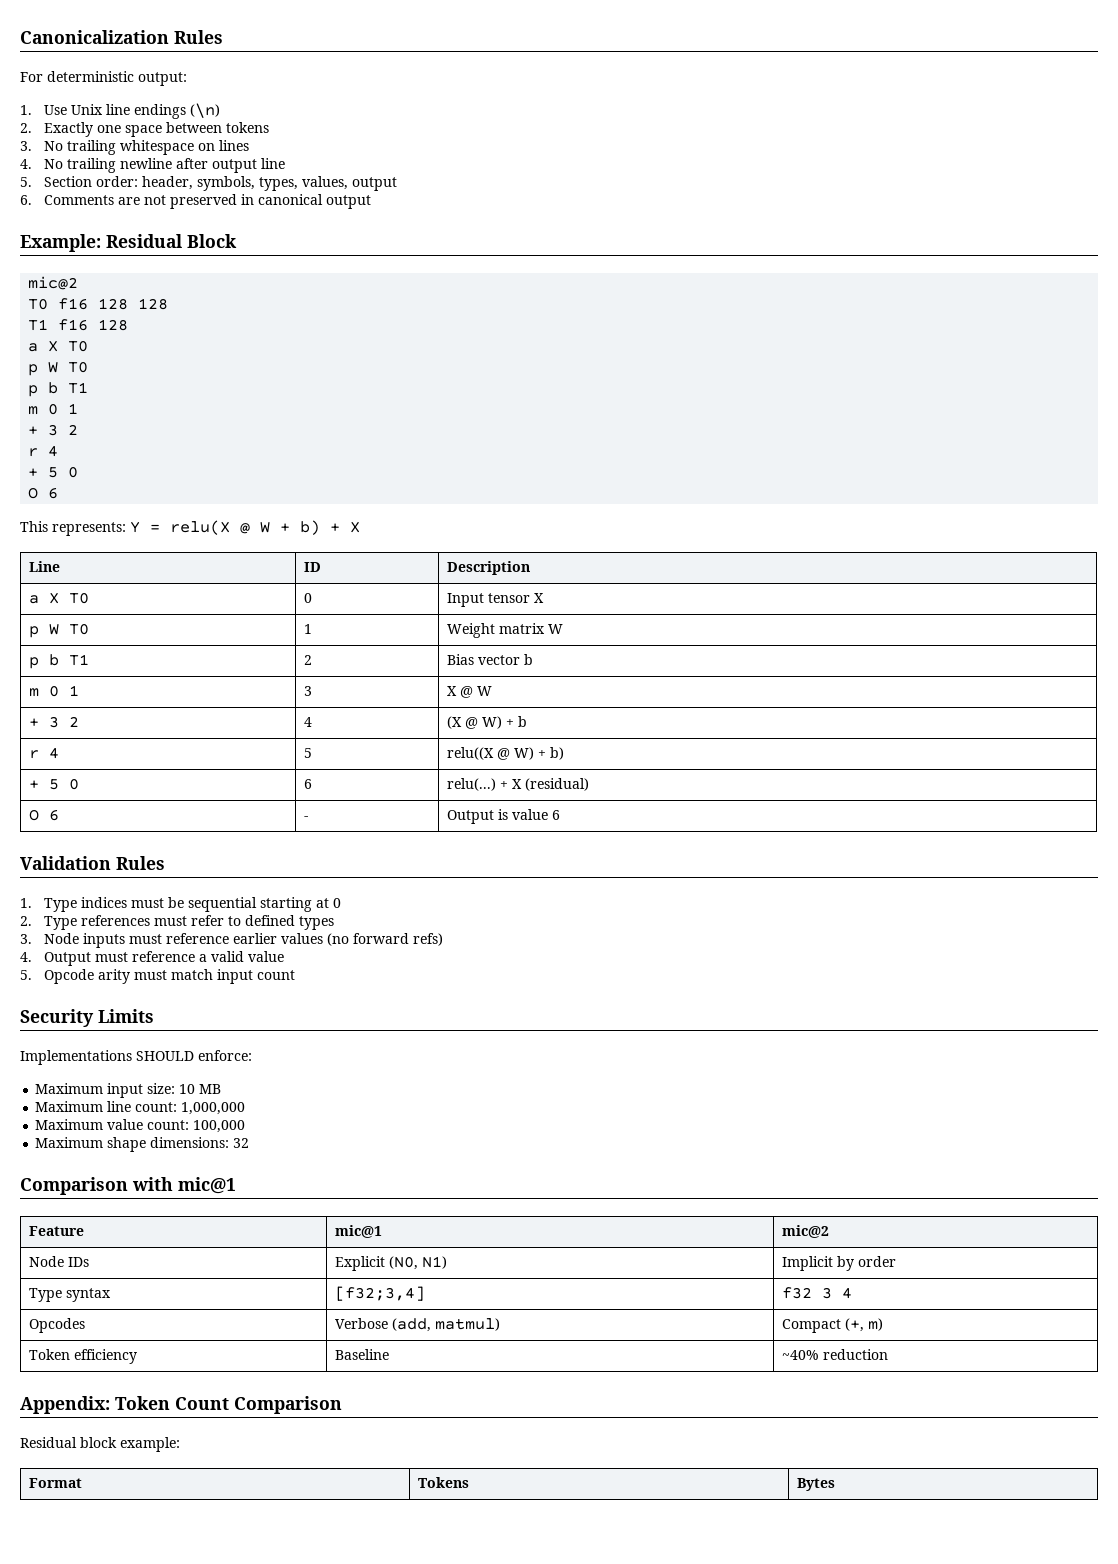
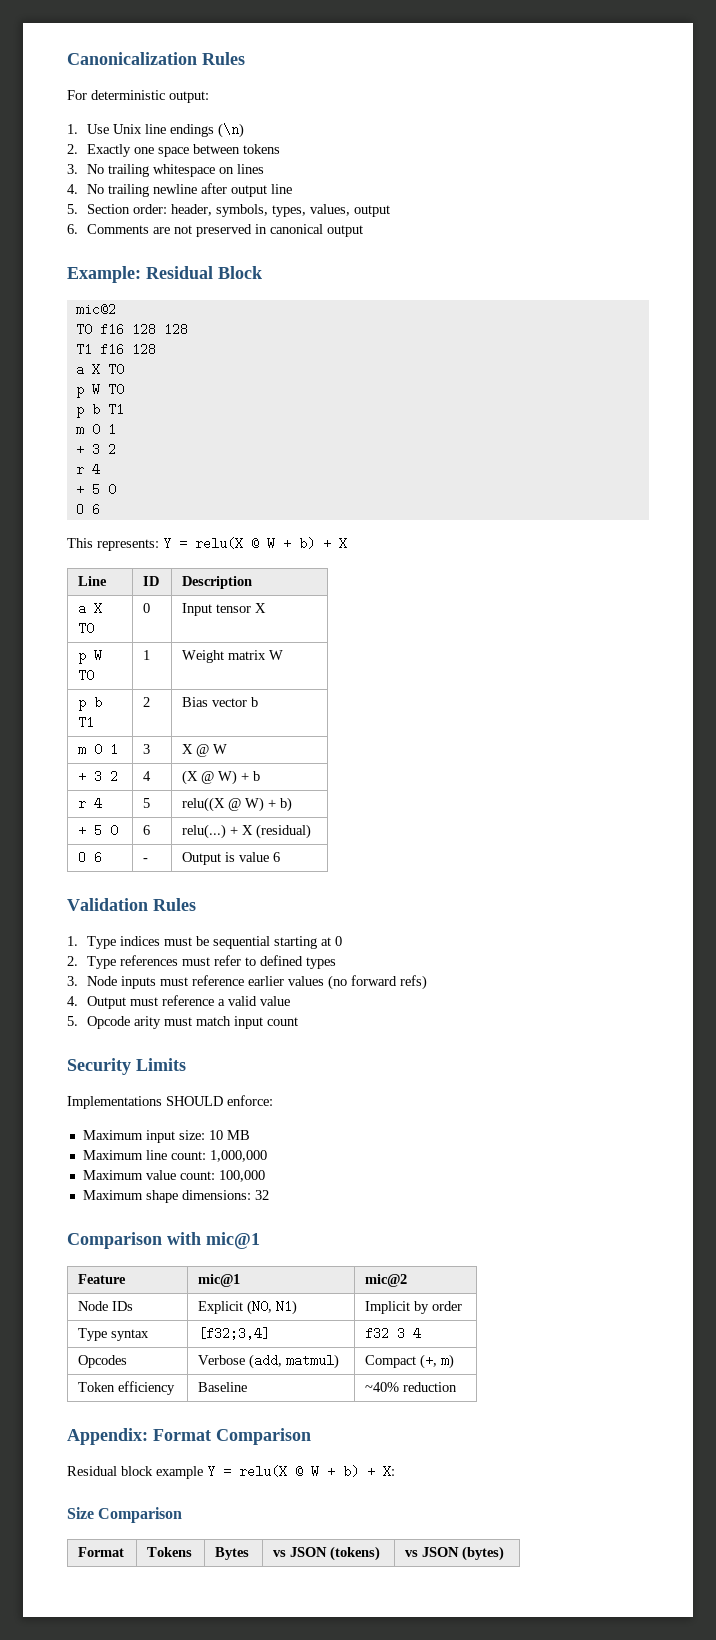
- Appendix: Token Count Comparison
+ Appendix: Format Comparison
- Residual block example:
- Format | Tokens | Bytes
+ Residual block example Y = relu(X @ W + b) + X:
+ Size Comparison
+ Format | Tokens | Bytes | vs JSON (tokens) | vs JSON (bytes)

